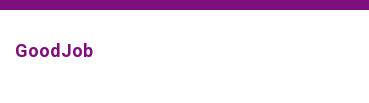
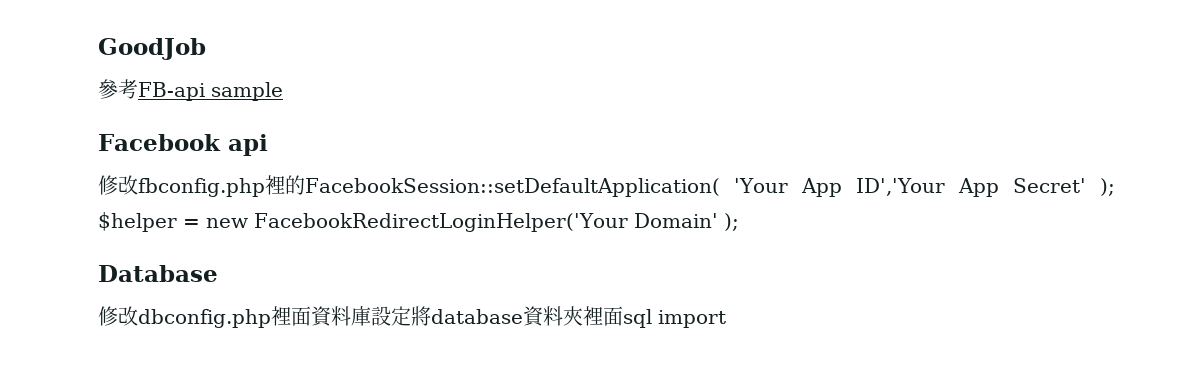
+ 參考FB-api sample
+ Facebook api
+ 修改fbconfig.php裡的FacebookSession::setDefaultApplication( 'Your App ID','Your App Secret' ); $helper = new FacebookRedirectLoginHelper('Your Domain' );
+ Database
+ 修改dbconfig.php裡面資料庫設定將database資料夾裡面sql import

